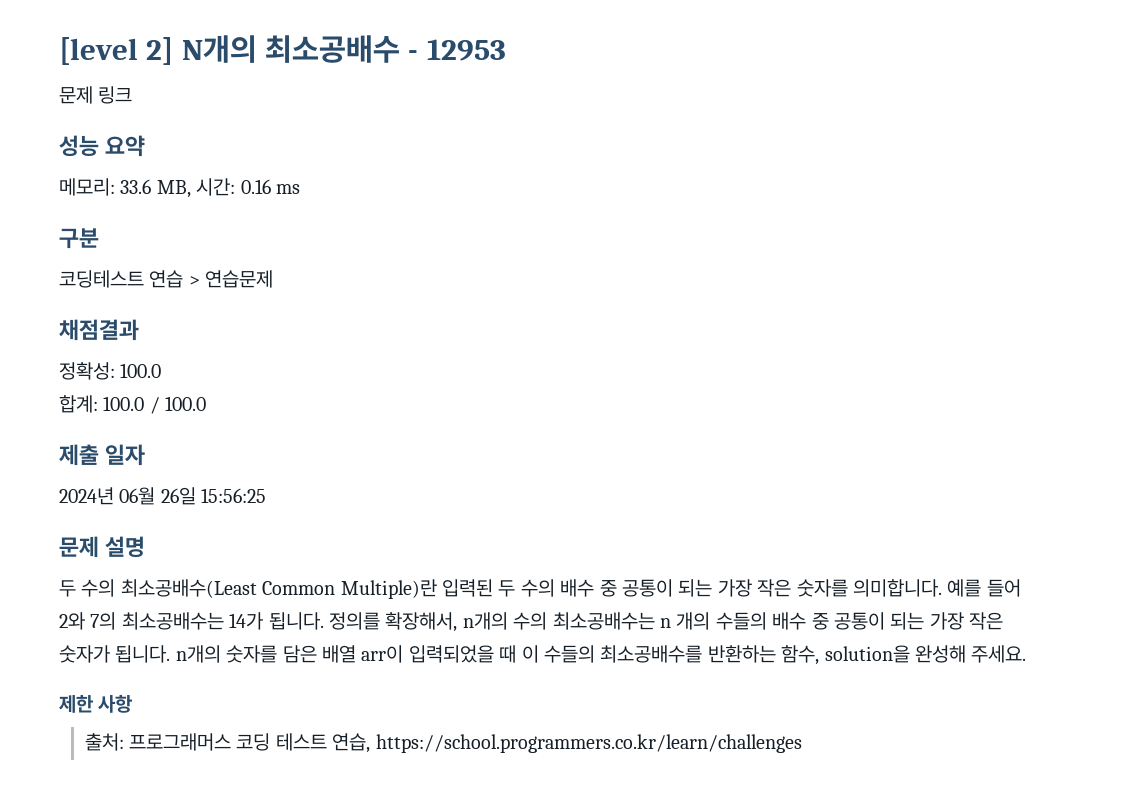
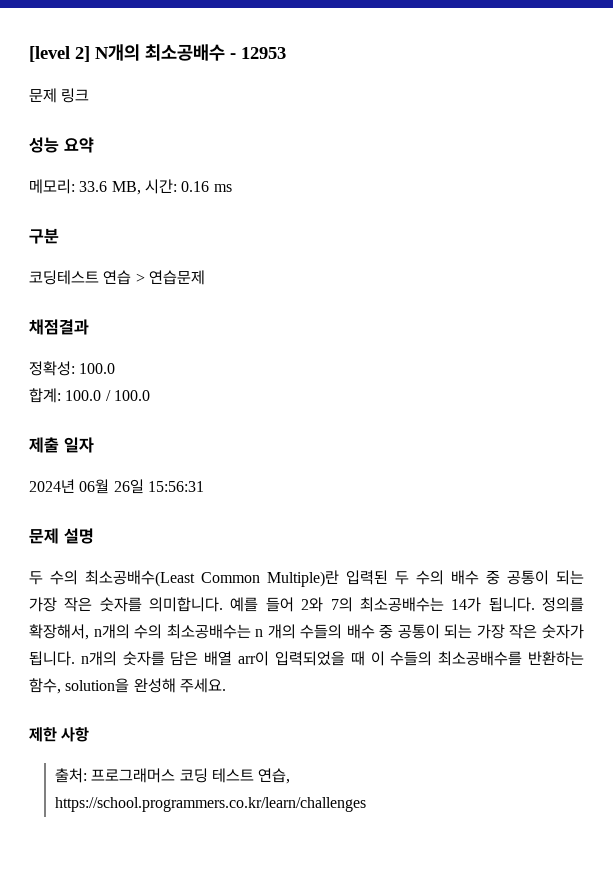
- 2024년 06월 26일 15:56:25
+ 2024년 06월 26일 15:56:31

